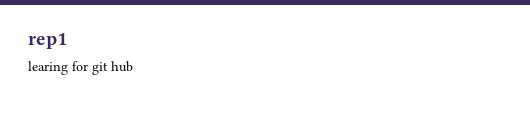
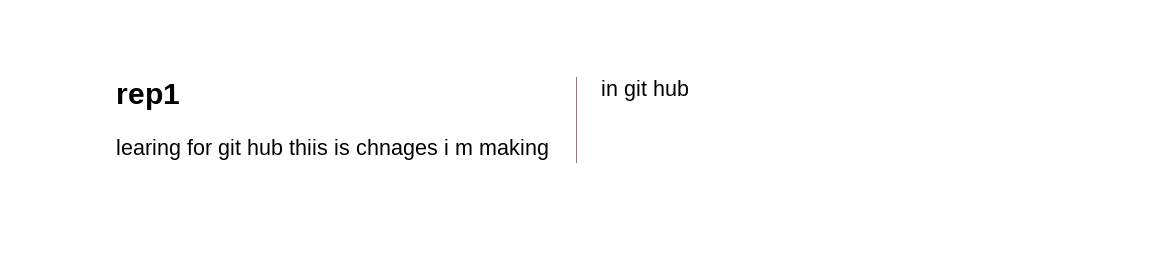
- learing for git hub
+ learing for git hub thiis is chnages i m making in git hub

